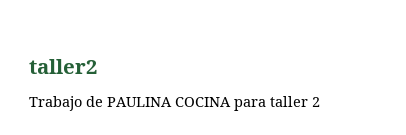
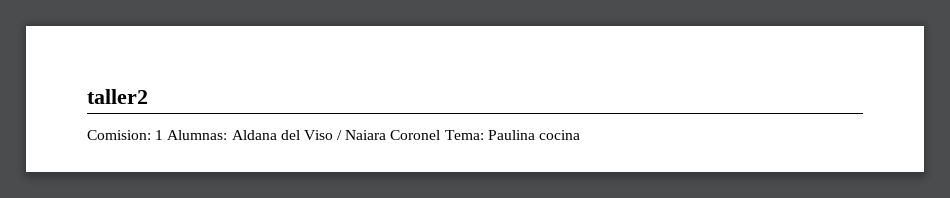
- Trabajo de PAULINA COCINA para taller 2
+ Comision: 1 Alumnas: Aldana del Viso / Naiara Coronel Tema: Paulina cocina

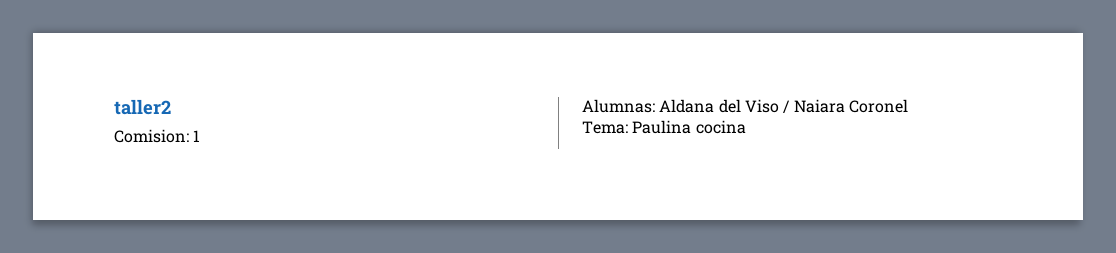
- Comision: 1 Alumnas: Aldana del Viso / Naiara Coronel Tema: Paulina cocina
+ Comision: 1
+ Alumnas: Aldana del Viso / Naiara Coronel
+ Tema: Paulina cocina

